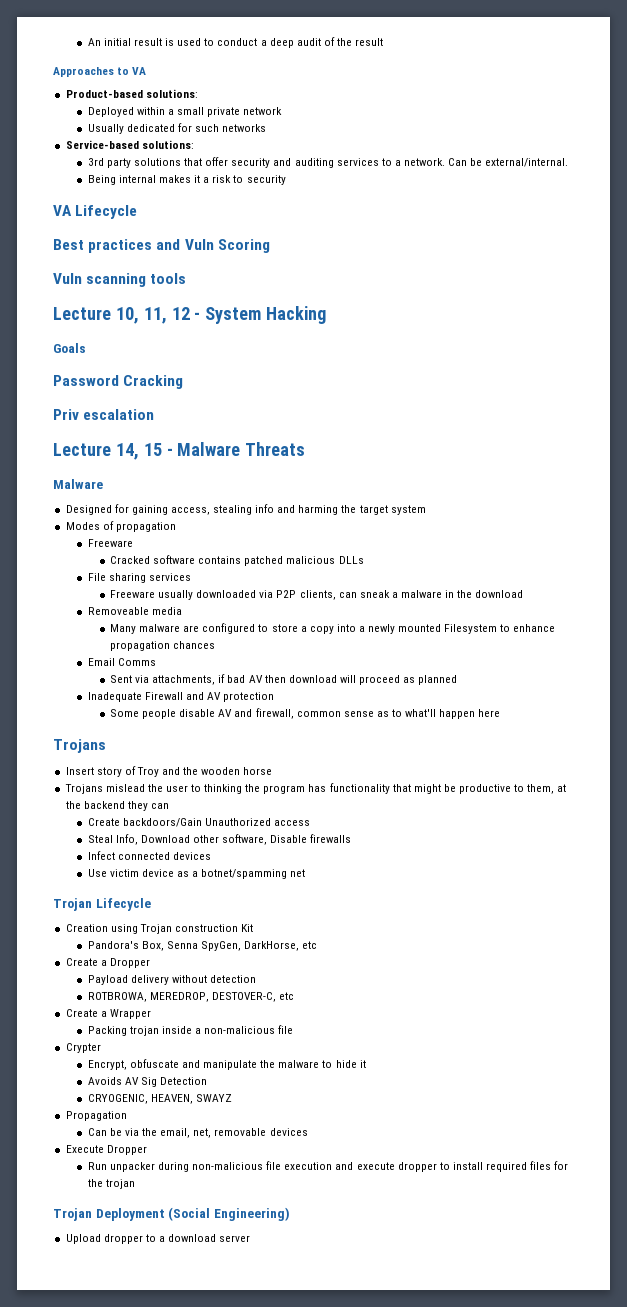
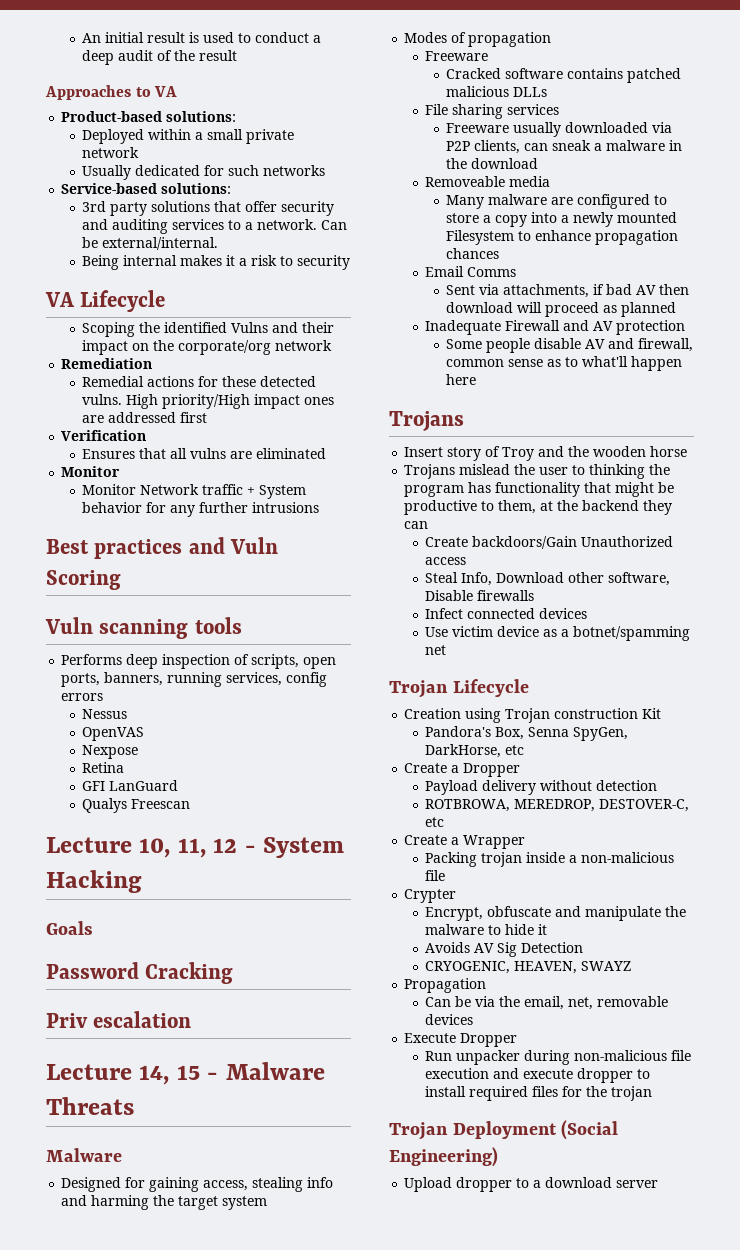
+ Scoping the identified Vulns and their impact on the corporate/org network
+ Remediation
+ Remedial actions for these detected vulns. High priority/High impact ones are addressed first
+ Verification
+ Ensures that all vulns are eliminated
+ Monitor
+ Monitor Network traffic + System behavior for any further intrusions
+ Performs deep inspection of scripts, open ports, banners, running services, config errors
+ Nessus
+ OpenVAS
+ Nexpose
+ Retina
+ GFI LanGuard
+ Qualys Freescan

